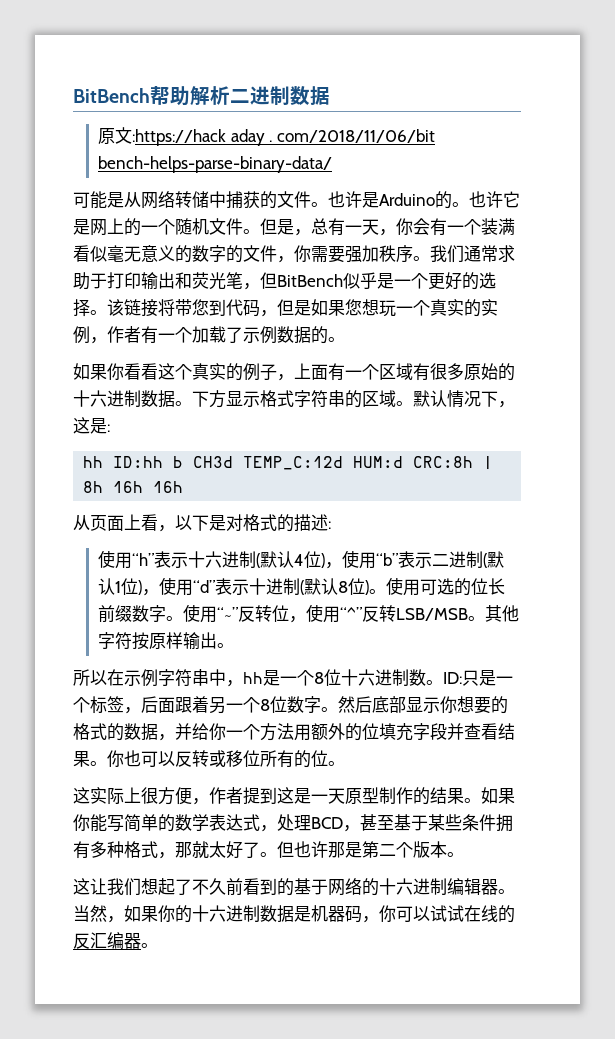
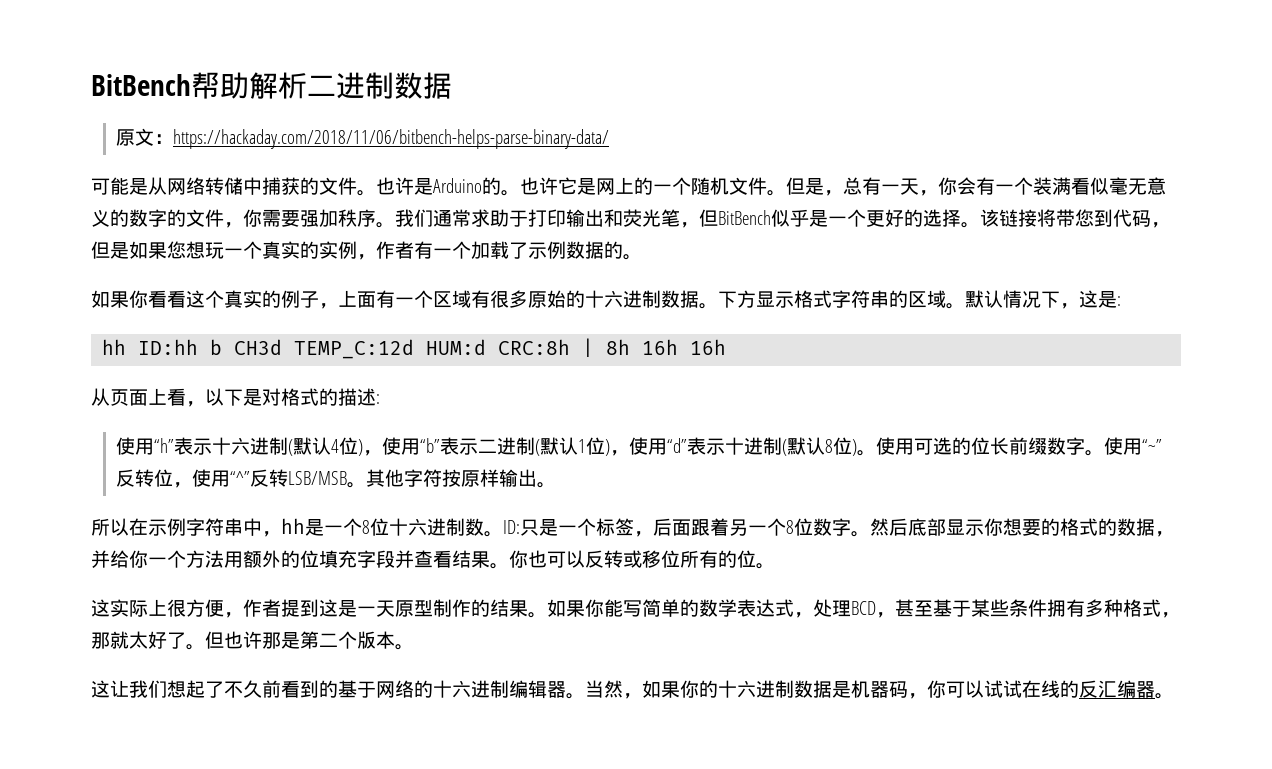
- 原文:https://hack aday . com/2018/11/06/bit bench-helps-parse-binary-data/
+ 原文：https://hackaday.com/2018/11/06/bitbench-helps-parse-binary-data/

